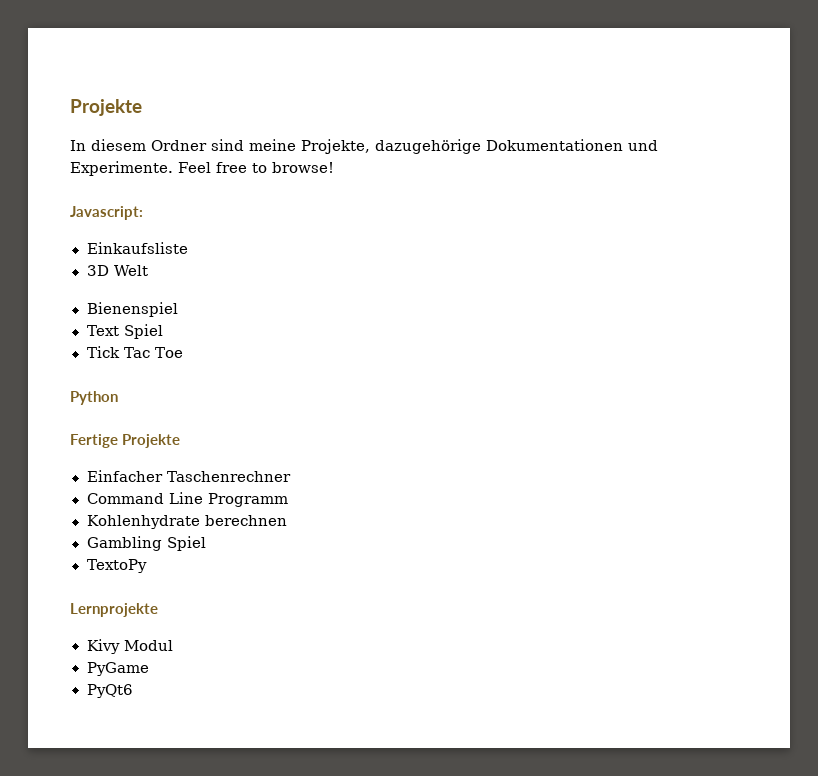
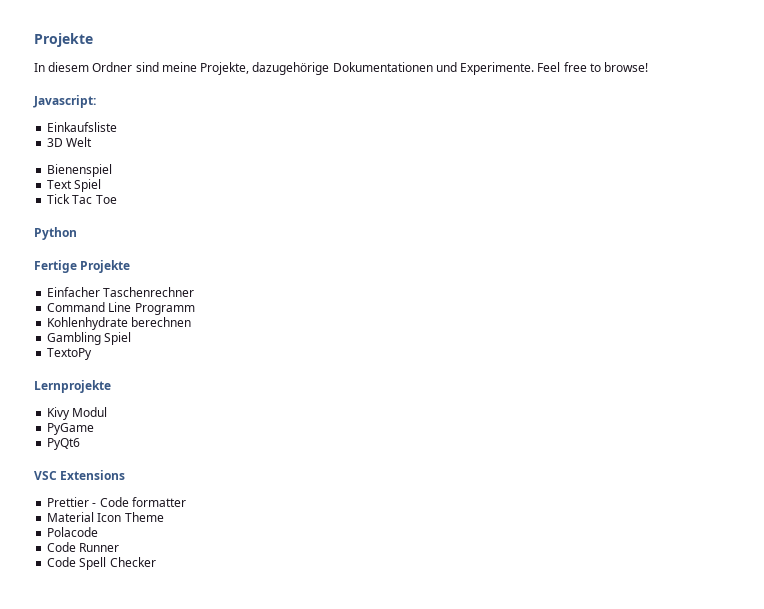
+ VSC Extensions
+ Prettier - Code formatter
+ Material Icon Theme
+ Polacode
+ Code Runner
+ Code Spell Checker

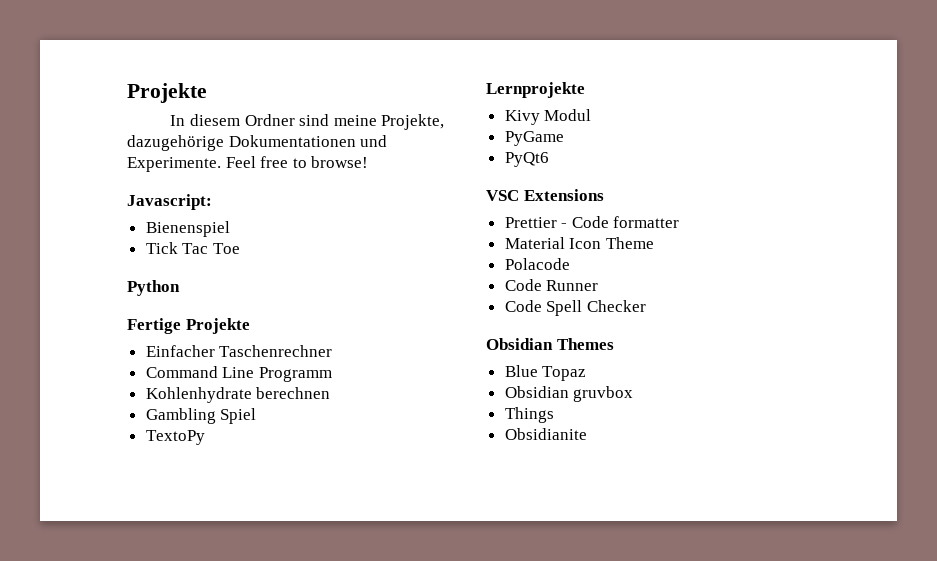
- Einkaufsliste
- 3D Welt
- Text Spiel
+ Obsidian Themes
+ Blue Topaz
+ Obsidian gruvbox
+ Things
+ Obsidianite

